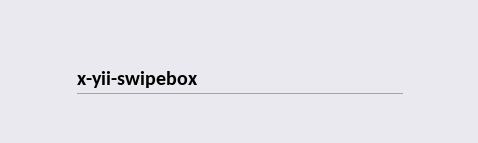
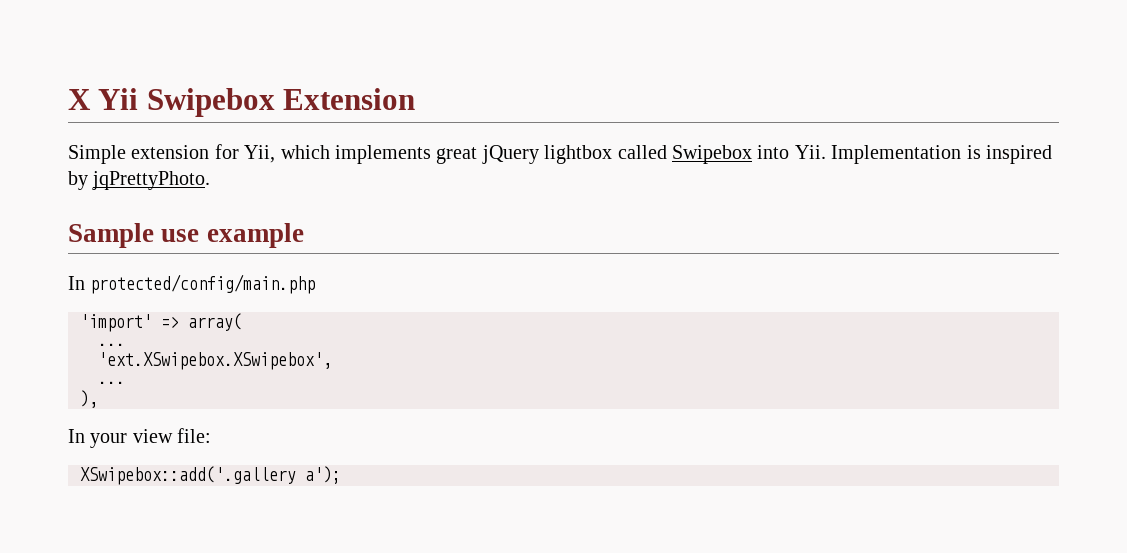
- x-yii-swipebox
+ X Yii Swipebox Extension
+ Simple extension for Yii, which implements great jQuery lightbox called Swipebox into Yii. Implementation is inspired by jqPrettyPhoto.
+ Sample use example
+ In protected/config/main.php
+ 'import' => array(
+ ...
+ 'ext.XSwipebox.XSwipebox',
+ ...
+ ),
+ In your view file:
+ XSwipebox::add('.gallery a');

